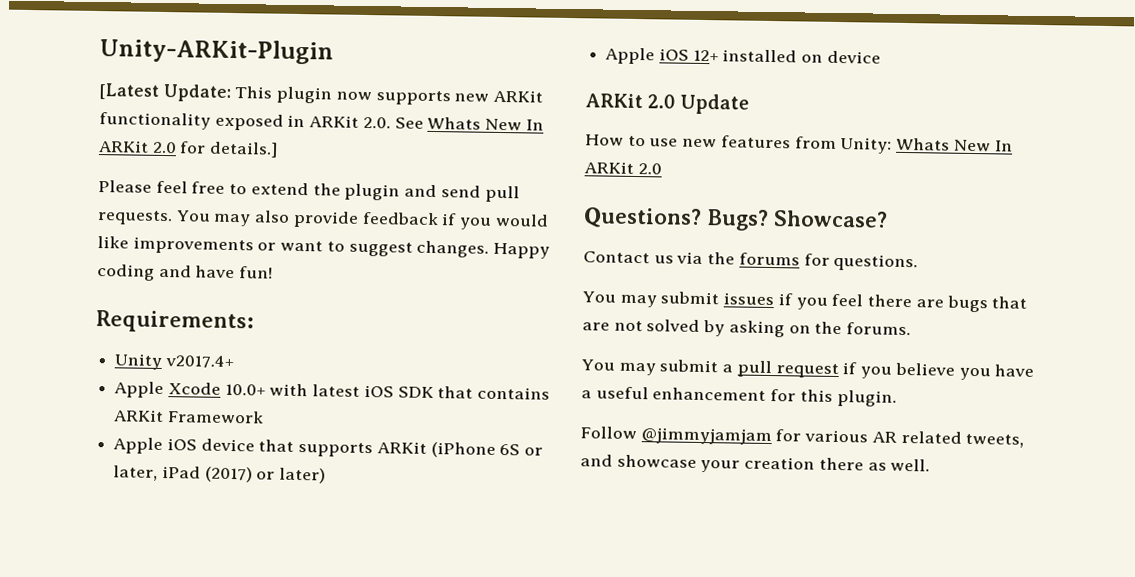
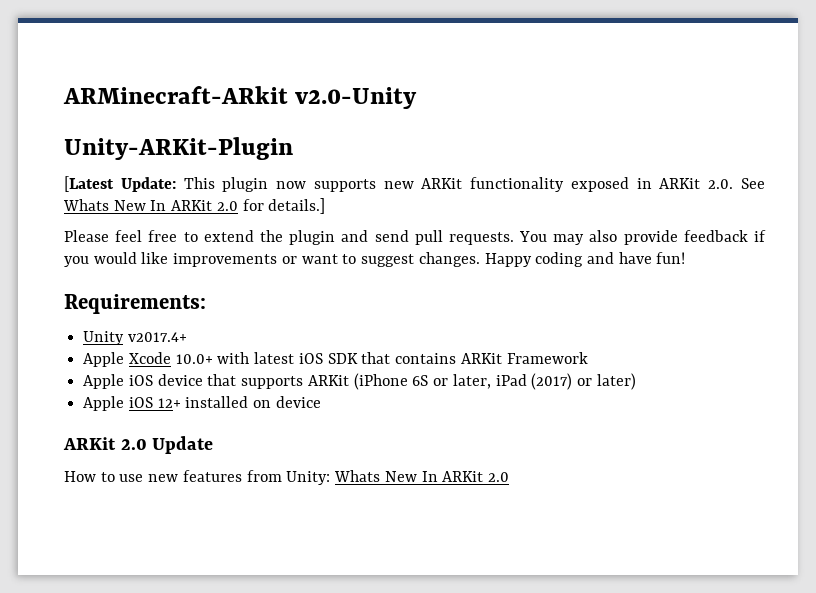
+ ARMinecraft-ARkit v2.0-Unity
- Questions? Bugs? Showcase?
- Contact us via the forums for questions.
- You may submit issues if you feel there are bugs that are not solved by asking on the forums.
- You may submit a pull request if you believe you have a useful enhancement for this plugin.
- Follow @jimmyjamjam for various AR related tweets, and showcase your creation there as well.

